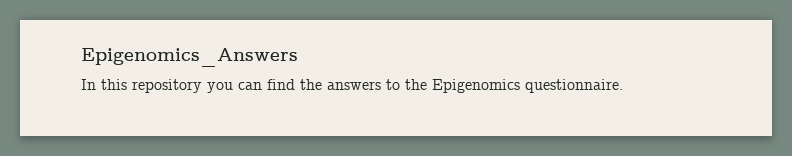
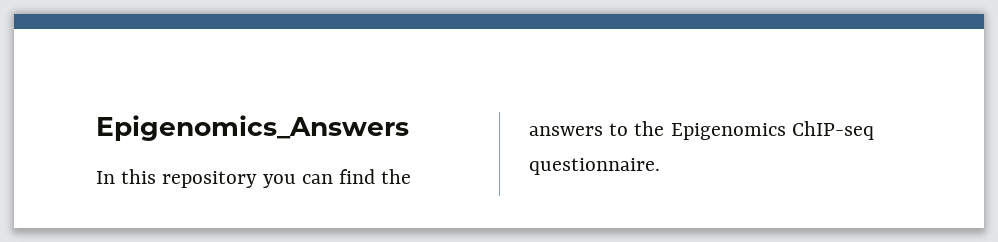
- In this repository you can find the answers to the Epigenomics questionnaire.
+ In this repository you can find the answers to the Epigenomics ChIP-seq questionnaire.

